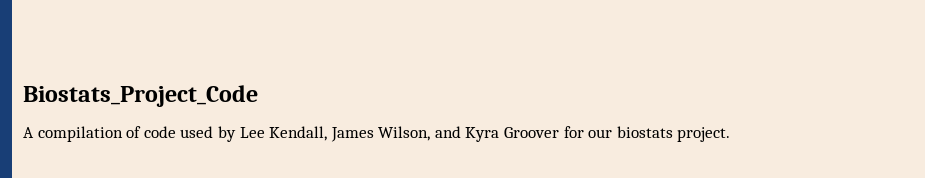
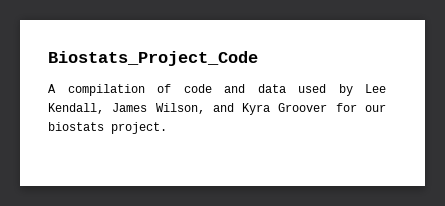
- A compilation of code used by Lee Kendall, James Wilson, and Kyra Groover for our biostats project.
+ A compilation of code and data used by Lee Kendall, James Wilson, and Kyra Groover for our biostats project.

